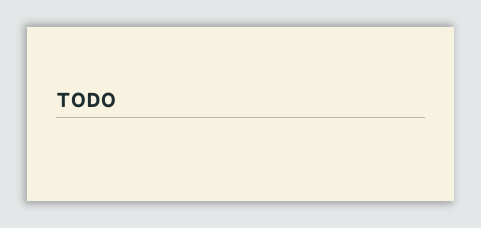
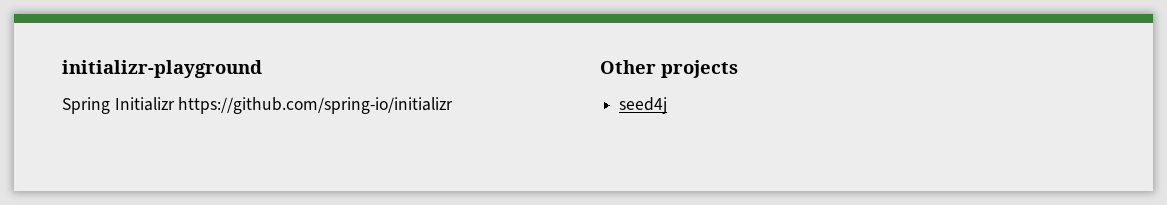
- TODO
+ initializr-playground
+ Spring Initializr https://github.com/spring-io/initializr
+ Other projects
+ seed4j

